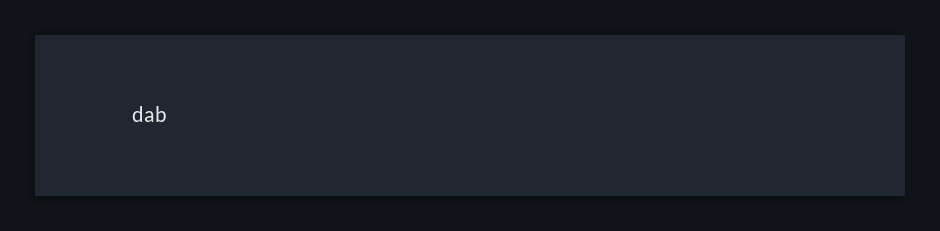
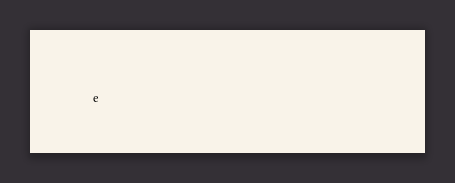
- dab
+ e

